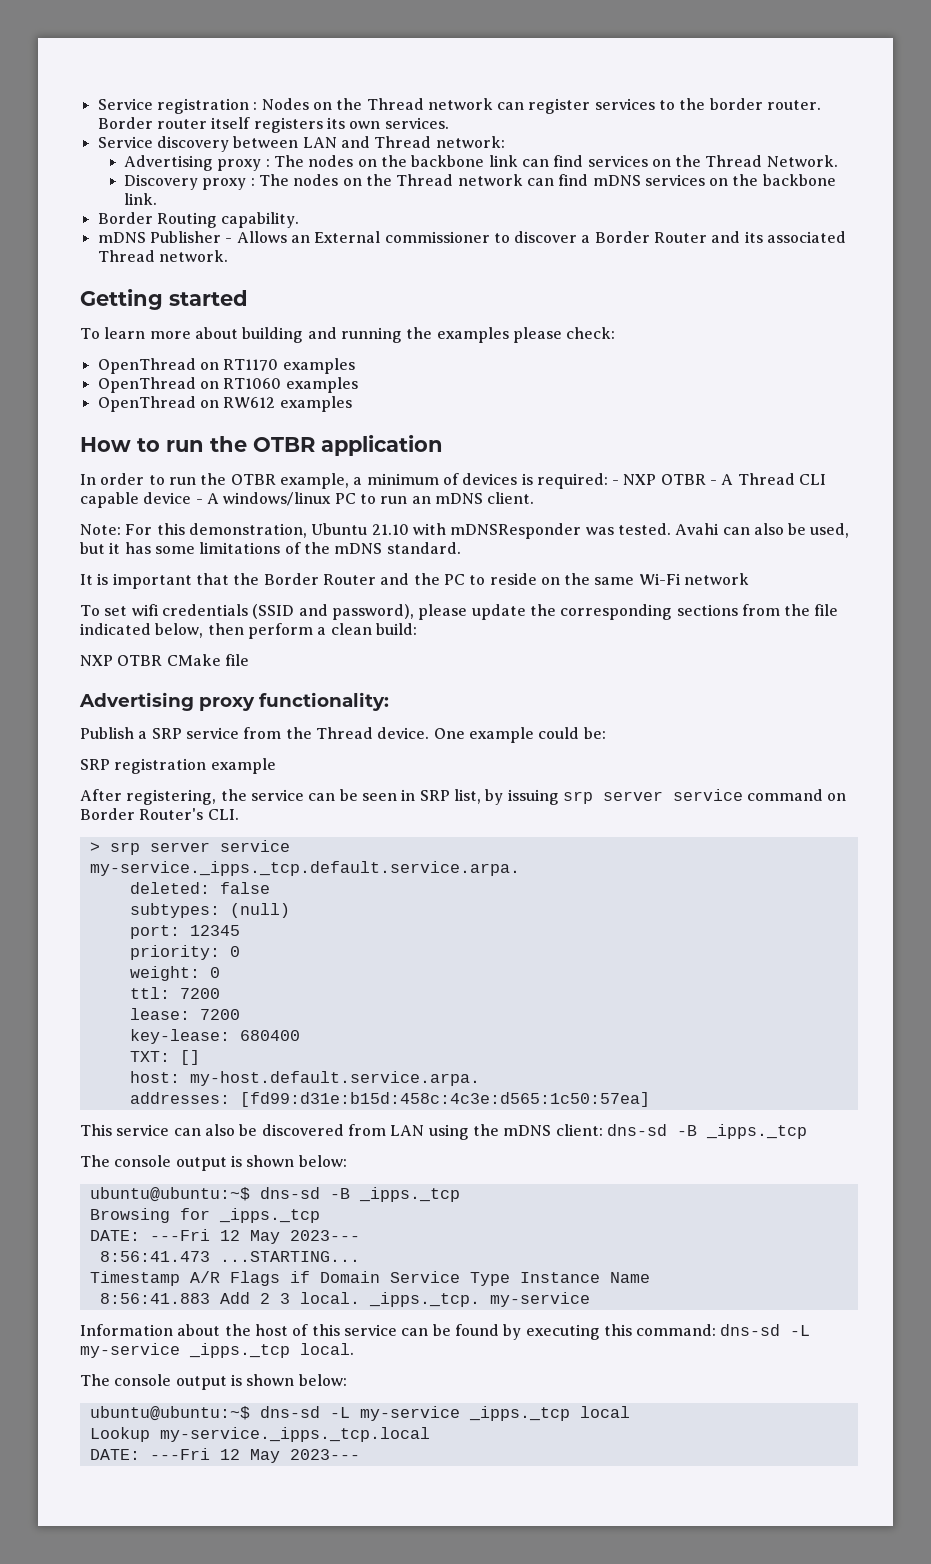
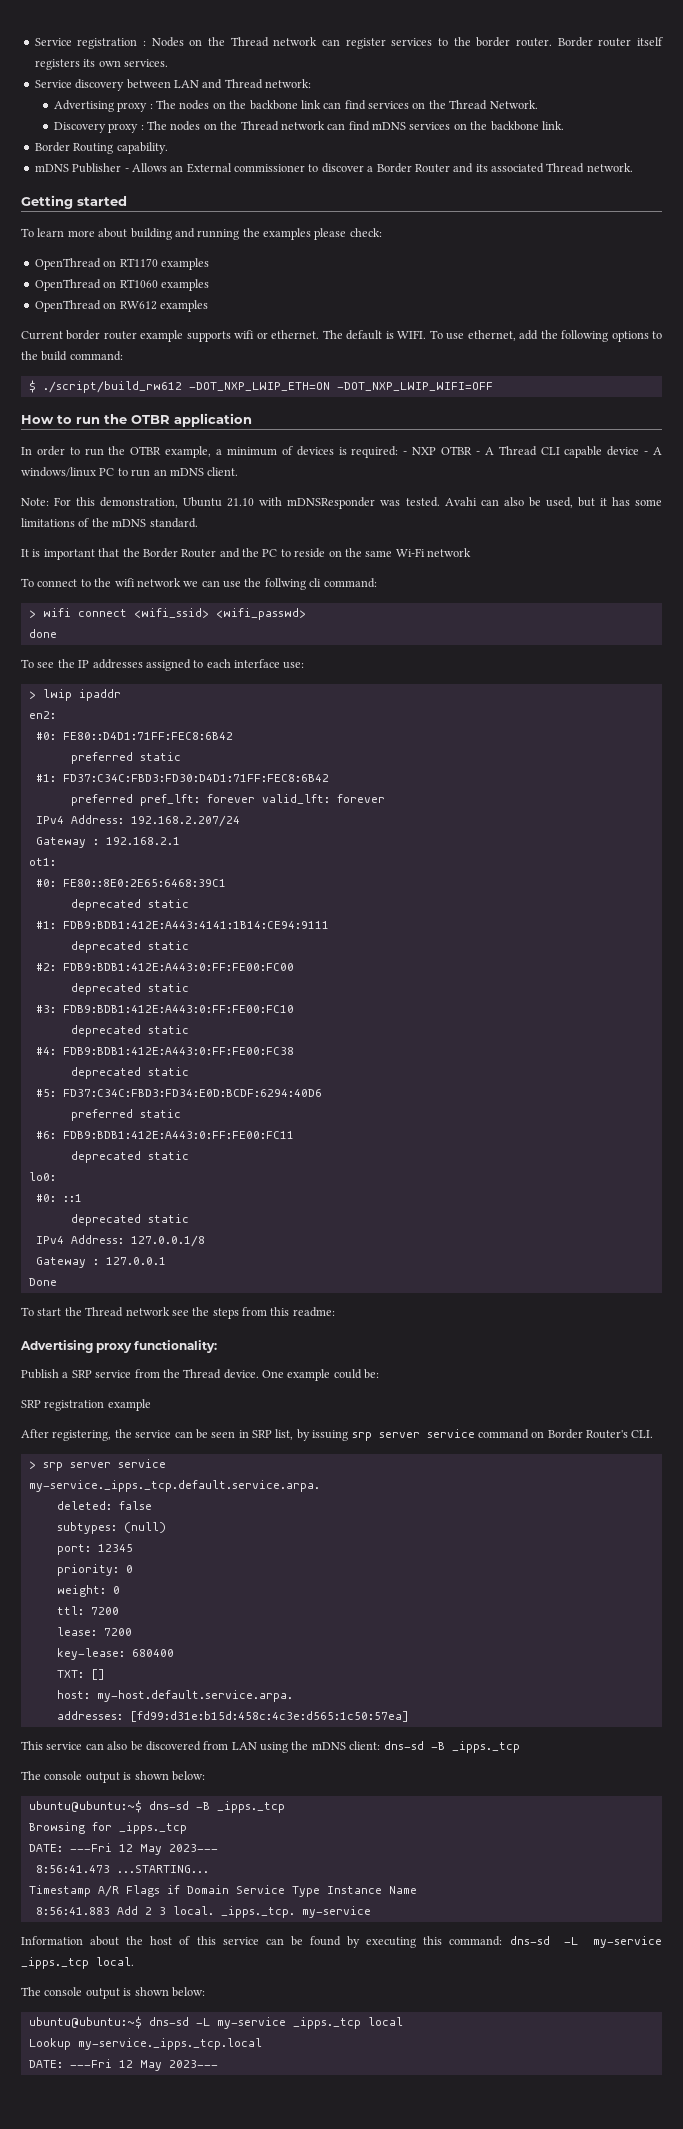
+ Current border router example supports wifi or ethernet. The default is WIFI. To use ethernet, add the following options to the build command:
+ $ ./script/build_rw612 -DOT_NXP_LWIP_ETH=ON -DOT_NXP_LWIP_WIFI=OFF
- To set wifi credentials (SSID and password), please update the corresponding sections from the file indicated below, then perform a clean build:
- NXP OTBR CMake file
+ To connect to the wifi network we can use the follwing cli command:
+ > wifi connect <wifi_ssid> <wifi_passwd>
+ done
+ To see the IP addresses assigned to each interface use:
+ > lwip ipaddr
+ en2:
+ #0: FE80::D4D1:71FF:FEC8:6B42
+ preferred static
+ #1: FD37:C34C:FBD3:FD30:D4D1:71FF:FEC8:6B42
+ preferred pref_lft: forever valid_lft: forever
+ IPv4 Address: 192.168.2.207/24
+ Gateway : 192.168.2.1
+ ot1:
+ #0: FE80::8E0:2E65:6468:39C1
+ deprecated static
+ #1: FDB9:BDB1:412E:A443:4141:1B14:CE94:9111
+ deprecated static
+ #2: FDB9:BDB1:412E:A443:0:FF:FE00:FC00
+ deprecated static
+ #3: FDB9:BDB1:412E:A443:0:FF:FE00:FC10
+ deprecated static
+ #4: FDB9:BDB1:412E:A443:0:FF:FE00:FC38
+ deprecated static
+ #5: FD37:C34C:FBD3:FD34:E0D:BCDF:6294:40D6
+ preferred static
+ #6: FDB9:BDB1:412E:A443:0:FF:FE00:FC11
+ deprecated static
+ lo0:
+ #0: ::1
+ deprecated static
+ IPv4 Address: 127.0.0.1/8
+ Gateway : 127.0.0.1
+ Done
+ To start the Thread network see the steps from this readme:

